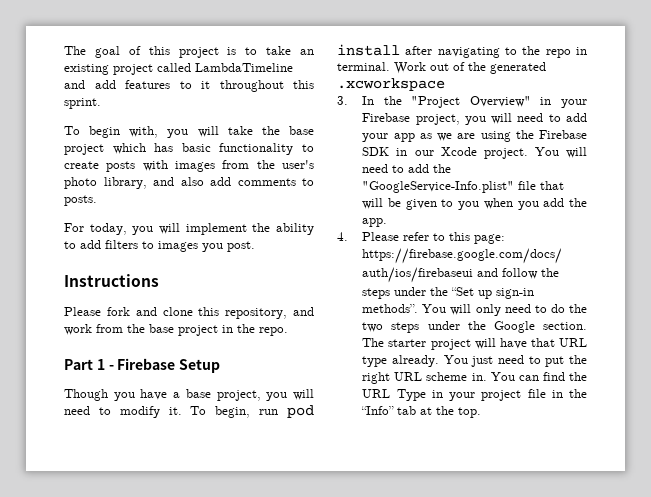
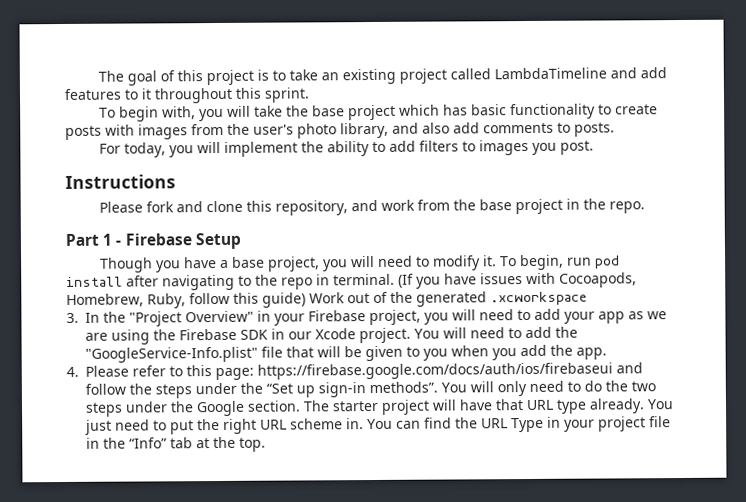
- Work out of the generated .xcworkspace
+ (If you have issues with Cocoapods, Homebrew, Ruby, follow this guide) Work out of the generated .xcworkspace

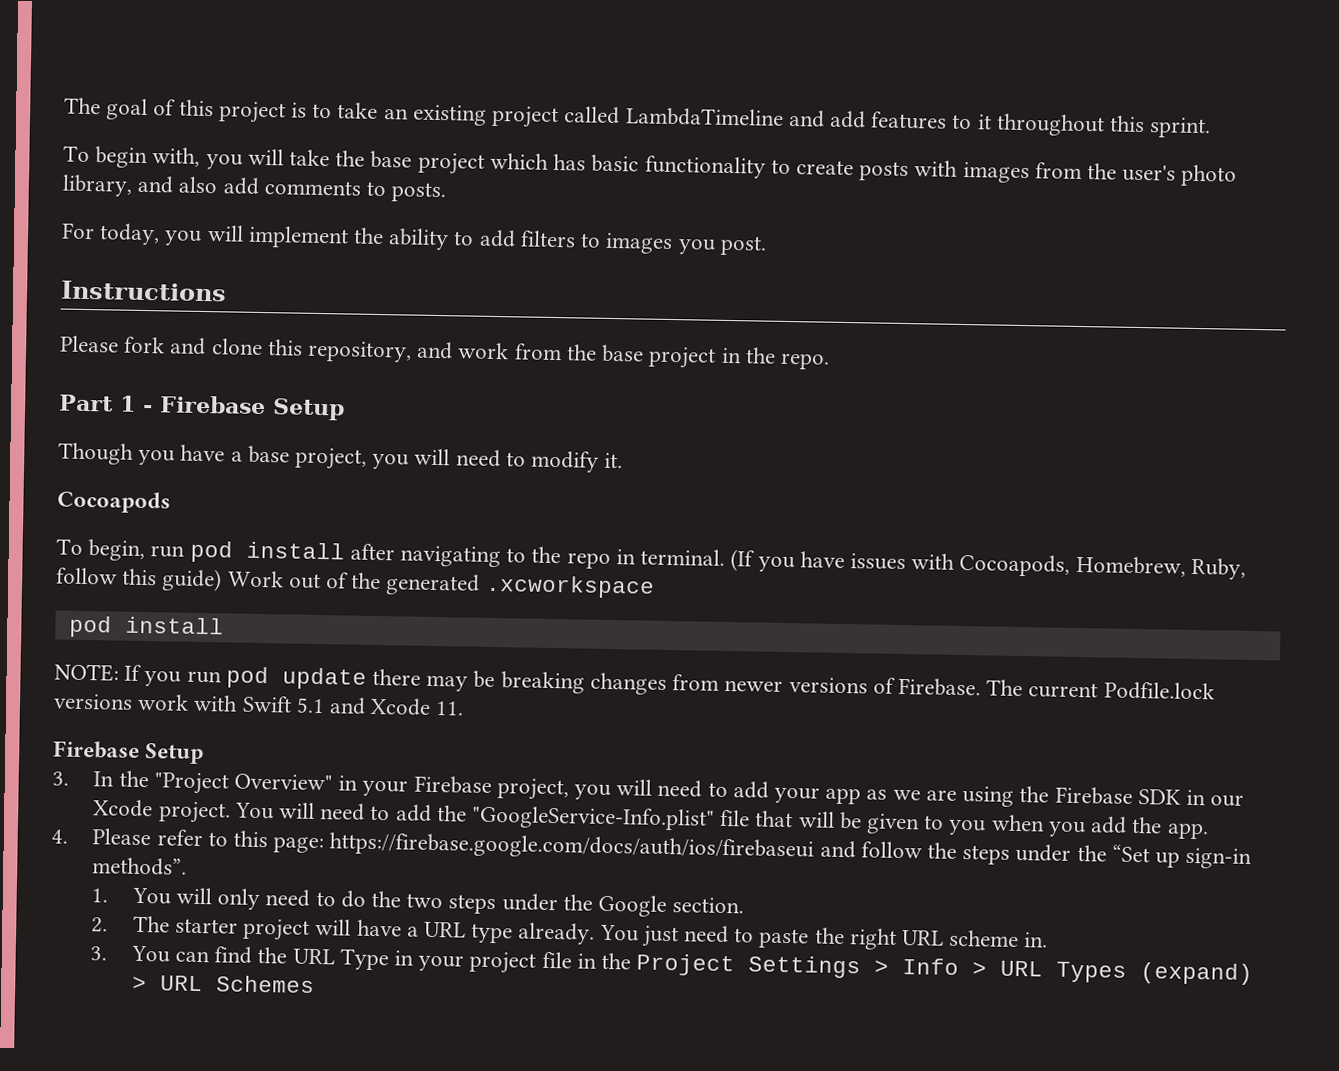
- Though you have a base project, you will need to modify it. To begin, run pod install after navigating to the repo in terminal.
+ Though you have a base project, you will need to modify it.
+ Cocoapods
+ To begin, run pod install after navigating to the repo in terminal.
  (If you have issues with Cocoapods, Homebrew, Ruby, follow this guide) Work out of the generated .xcworkspace
+ pod install
+ NOTE: If you run pod update there may be breaking changes from newer versions of Firebase. The current Podfile.lock versions work with Swift 5.1 and Xcode 11.
+ Firebase Setup
- 4. Please refer to this page: https://firebase.google.com/docs/auth/ios/firebaseui and follow the steps under the “Set up sign-in methods”. You will only need to do the two steps under the Google section. The starter project will have that URL type already.
+ 4. Please refer to this page: https://firebase.google.com/docs/auth/ios/firebaseui and follow the steps under the “Set up sign-in methods”.
+ 1. You will only need to do the two steps under the Google section.
+ 2. The starter project will have a URL type already.
- You just need to put the right URL scheme in. You can find the URL Type in your project file in the “Info” tab at the top.
+ You just need to paste the right URL scheme in.
+ 3. You can find the URL Type in your project file in the Project Settings > Info > URL Types (expand) > URL Schemes

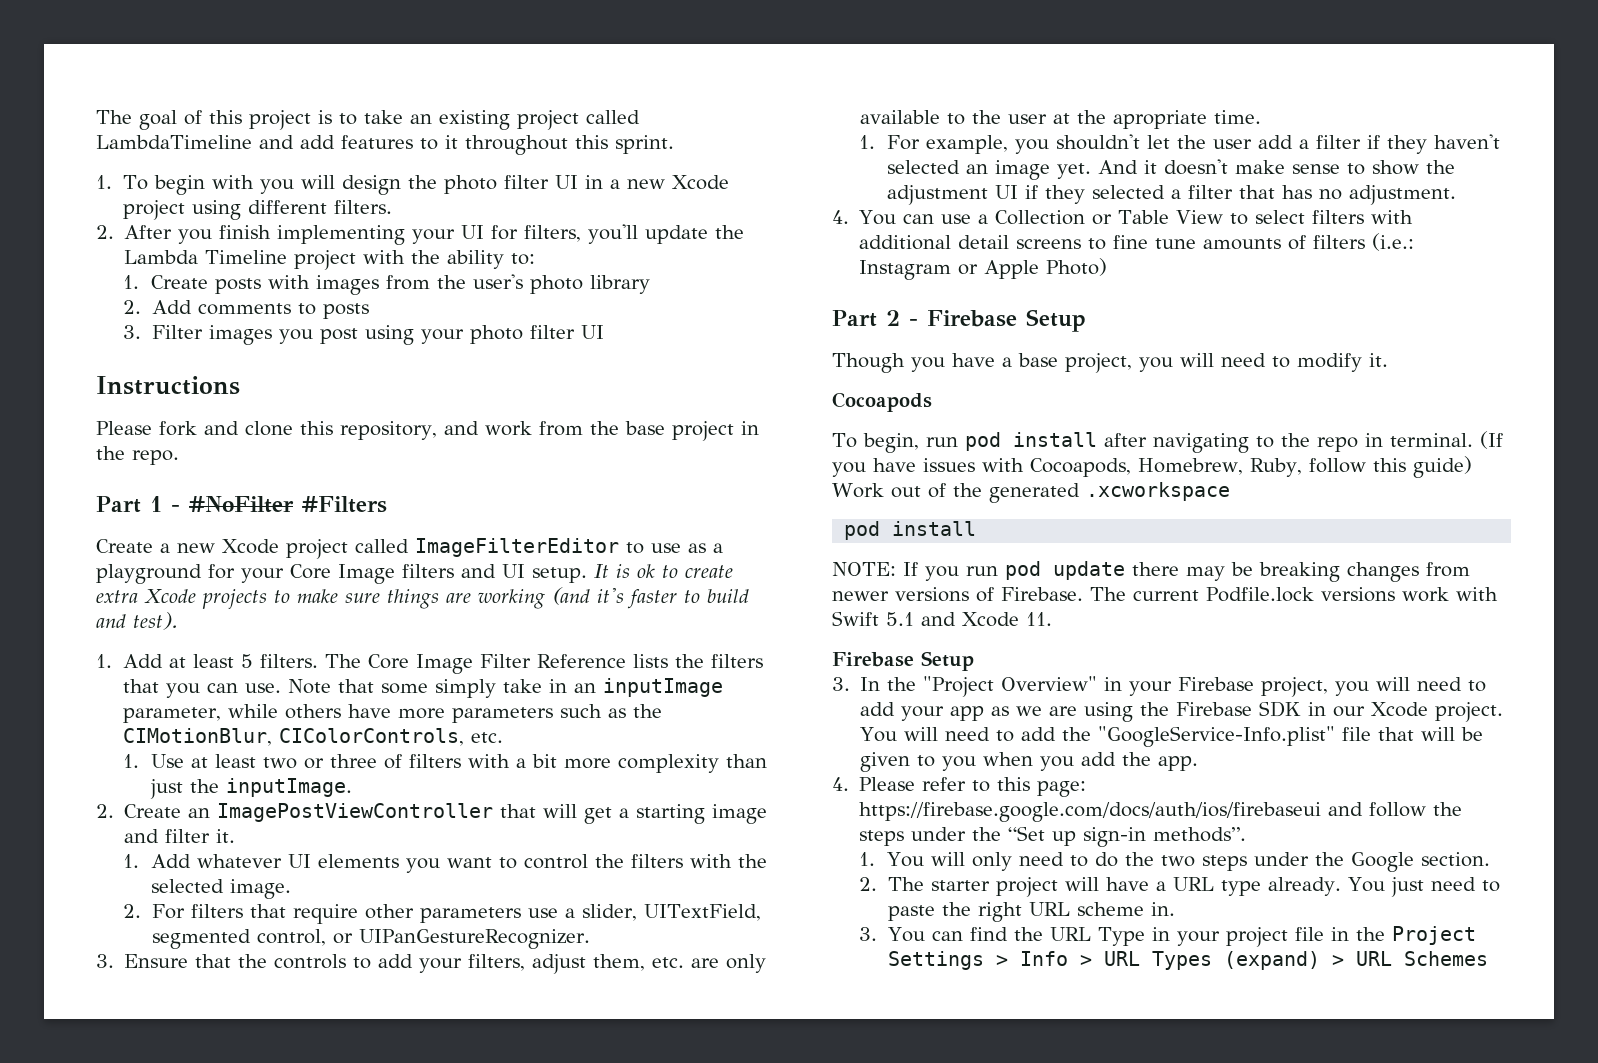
- To begin with, you will take the base project which has basic functionality to create posts with images from the user's photo library, and also add comments to posts.
- For today, you will implement the ability to add filters to images you post.
+ 1. To begin with you will design the photo filter UI in a new Xcode project using different filters.
+ 2. After you finish implementing your UI for filters, you'll update the Lambda Timeline project with the ability to:
+ 1. Create posts with images from the user's photo library
+ 2. Add comments to posts
+ 3. Filter images you post using your photo filter UI
- Part 1 - Firebase Setup
+ Part 1 - #NoFilter #Filters
+ Create a new Xcode project called ImageFilterEditor to use as a playground for your Core Image filters and UI setup. It is ok to create extra Xcode projects to make sure things are working (and it's faster to build and test).
+ 1. Add at least 5 filters. The Core Image Filter Reference lists the filters that you can use. Note that some simply take in an inputImage parameter, while others have more parameters such as the CIMotionBlur, CIColorControls, etc.
+ 1. Use at least two or three of filters with a bit more complexity than just the inputImage.
+ 2. Create an ImagePostViewController that will get a starting image and filter it.
+ 1. Add whatever UI elements you want to control the filters with the selected image.
+ 2. For filters that require other parameters use a slider, UITextField, segmented control, or UIPanGestureRecognizer.
+ 3. Ensure that the controls to add your filters, adjust them, etc. are only available to the user at the apropriate time.
+ 1. For example, you shouldn't let the user add a filter if they haven't selected an image yet. And it doesn't make sense to show the adjustment UI if they selected a filter that has no adjustment.
+ 4. You can use a Collection or Table View to select filters with additional detail screens to fine tune amounts of filters (i.e.: Instagram or Apple Photo)
+ Part 2 - Firebase Setup

